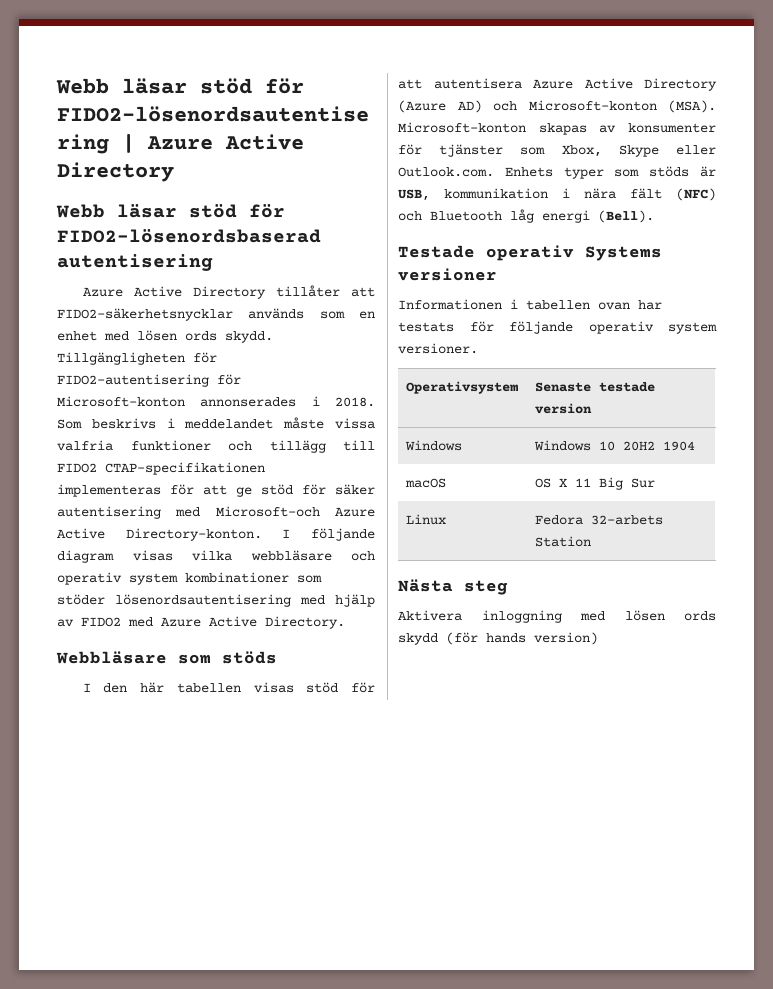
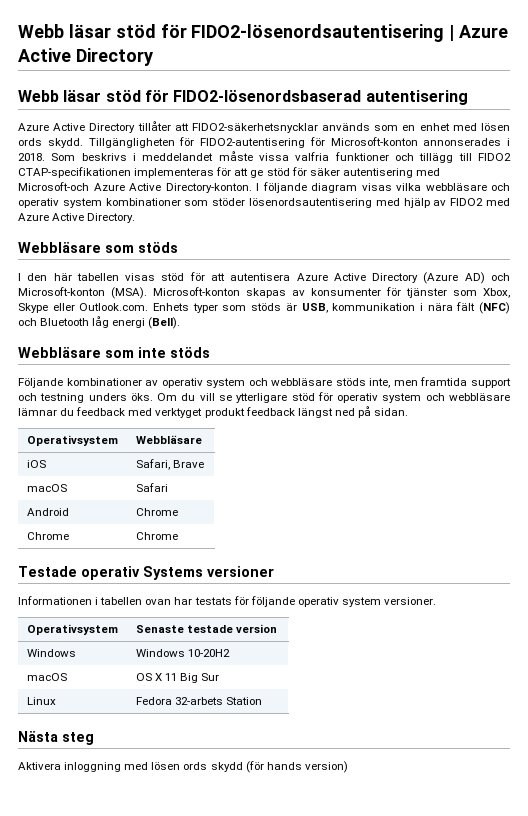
+ Webbläsare som inte stöds
+ Följande kombinationer av operativ system och webbläsare stöds inte, men framtida support och testning unders öks. Om du vill se ytterligare stöd för operativ system och webbläsare lämnar du feedback med verktyget produkt feedback längst ned på sidan.
+ Operativsystem | Webbläsare
+ iOS | Safari, Brave
+ macOS | Safari
+ Android | Chrome
+ Chrome | Chrome
- Windows | Windows 10 20H2 1904
+ Windows | Windows 10-20H2

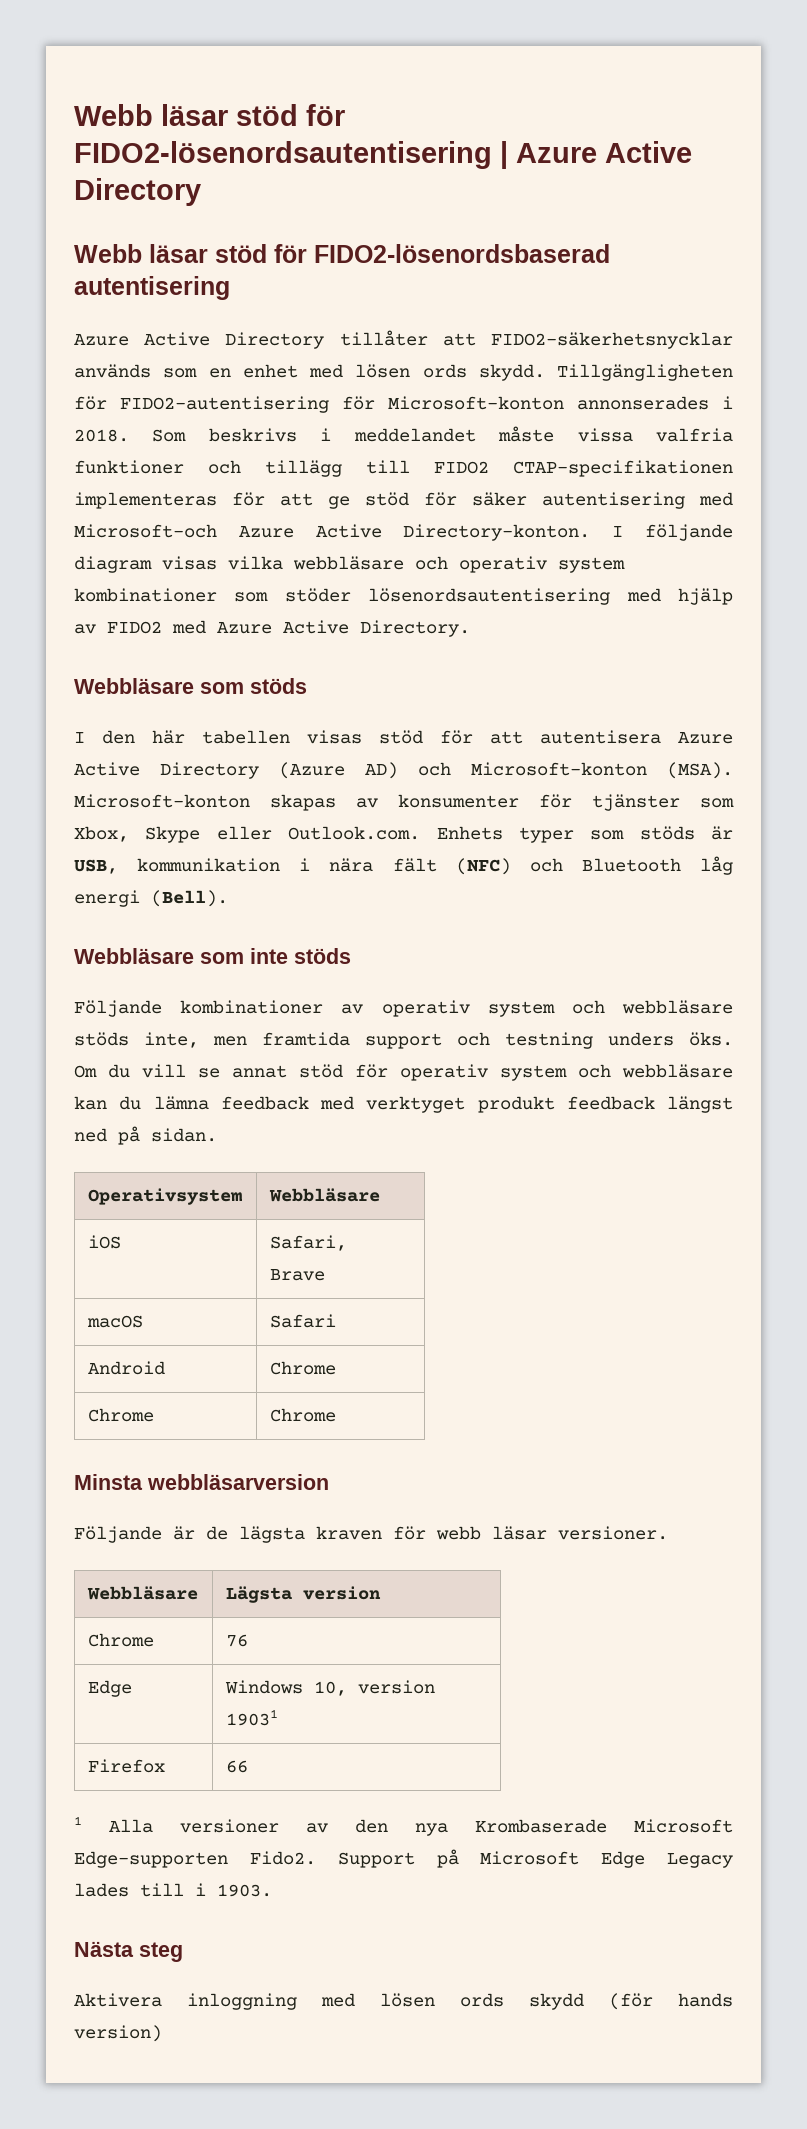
- Om du vill se ytterligare stöd för operativ system och webbläsare lämnar du feedback med verktyget produkt feedback längst ned på sidan.
+ Om du vill se annat stöd för operativ system och webbläsare kan du lämna feedback med verktyget produkt feedback längst ned på sidan.
- Testade operativ Systems versioner
- Informationen i tabellen ovan har testats för följande operativ system versioner.
- Operativsystem | Senaste testade version
- Windows | Windows 10-20H2
- macOS | OS X 11 Big Sur
- Linux | Fedora 32-arbets Station
+ Minsta webbläsarversion
+ Följande är de lägsta kraven för webb läsar versioner.
+ Webbläsare | Lägsta version
+ Chrome | 76
+ Edge | Windows 10, version 19031
+ Firefox | 66
+ 1 Alla versioner av den nya Krombaserade Microsoft Edge-supporten Fido2. Support på Microsoft Edge Legacy lades till i 1903.

